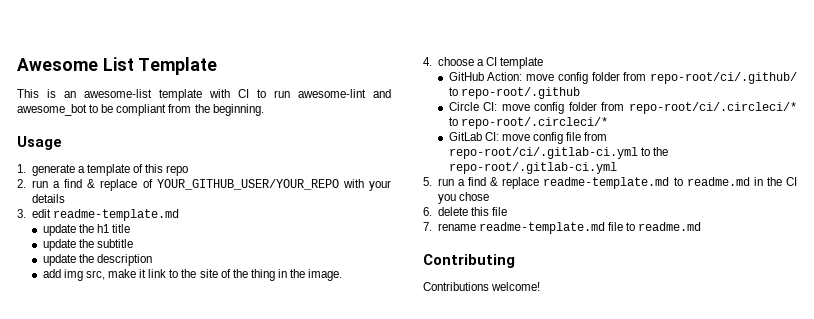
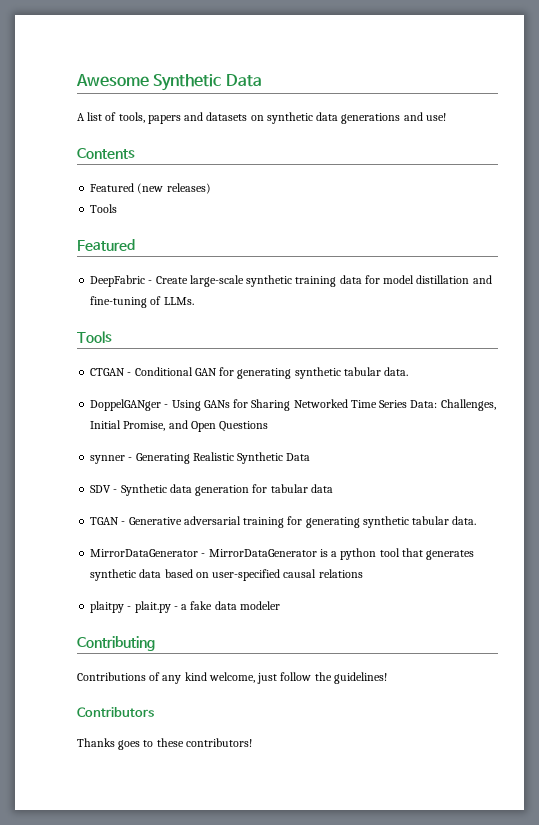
- Awesome List Template
- This is an awesome-list template with CI to run awesome-lint and awesome_bot to be compliant from the beginning.
- Usage
- 1. generate a template of this repo
- 2. run a find & replace of YOUR_GITHUB_USER/YOUR_REPO with your details
- 3. edit readme-template.md
- update the h1 title
- update the subtitle
- update the description
- add img src, make it link to the site of the thing in the image.
- 4. choose a CI template
- GitHub Action: move config folder from repo-root/ci/.github/ to repo-root/.github
- Circle CI: move config folder from repo-root/ci/.circleci/* to repo-root/.circleci/*
- GitLab CI: move config file from repo-root/ci/.gitlab-ci.yml to the repo-root/.gitlab-ci.yml
- 5. run a find & replace readme-template.md to readme.md in the CI you chose
- 6. delete this file
- 7. rename readme-template.md file to readme.md
+ Awesome Synthetic Data
+ A list of tools, papers and datasets on synthetic data generations and use!
+ Contents
+ Featured (new releases)
+ Tools
+ Featured
+ DeepFabric - Create large-scale synthetic training data for model distillation and fine-tuning of LLMs.
+ Tools
+ CTGAN - Conditional GAN for generating synthetic tabular data.
+ DoppelGANger - Using GANs for Sharing Networked Time Series Data: Challenges, Initial Promise, and Open Questions
+ synner - Generating Realistic Synthetic Data
+ SDV - Synthetic data generation for tabular data
+ TGAN - Generative adversarial training for generating synthetic tabular data.
+ MirrorDataGenerator - MirrorDataGenerator is a python tool that generates synthetic data based on user-specified causal relations
+ plaitpy - plait.py - a fake data modeler
  Contributing
- Contributions welcome!
+ Contributions of any kind welcome, just follow the guidelines!
+ Contributors
+ Thanks goes to these contributors!

